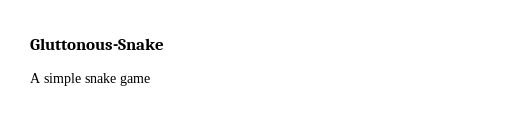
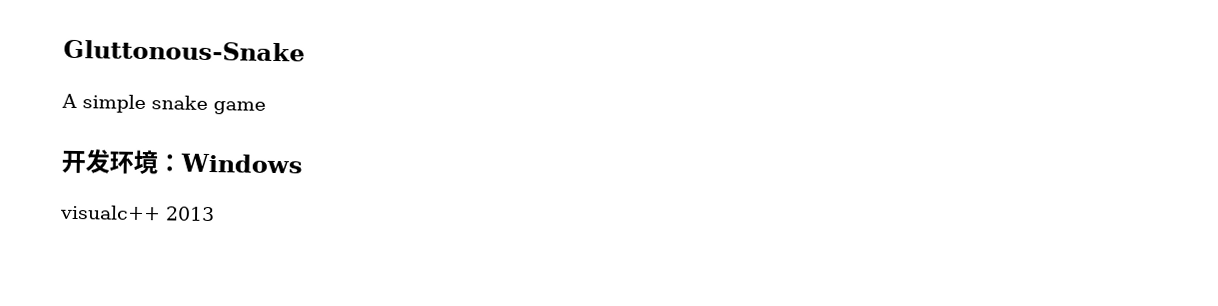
+ 开发环境：Windows
+ visualc++ 2013

